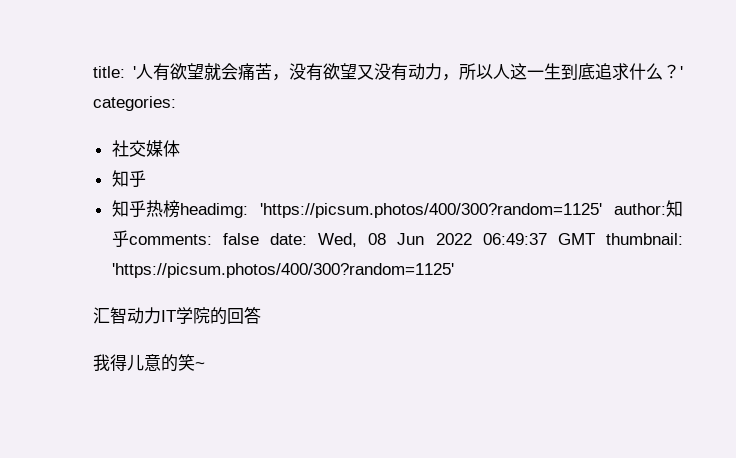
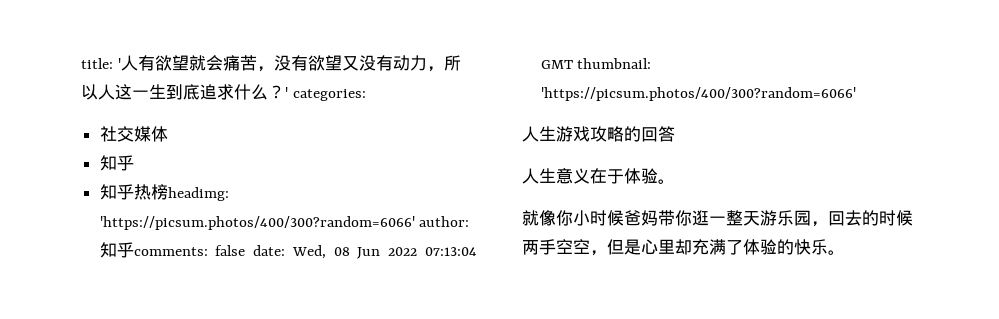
- 知乎热榜headimg: 'https://picsum.photos/400/300?random=1125' author:知乎comments: false date: Wed, 08 Jun 2022 06:49:37 GMT thumbnail: 'https://picsum.photos/400/300?random=1125'
- 汇智动力IT学院的回答
- 我得儿意的笑~
+ 知乎热榜headimg: 'https://picsum.photos/400/300?random=6066' author:知乎comments: false date: Wed, 08 Jun 2022 07:13:04 GMT thumbnail: 'https://picsum.photos/400/300?random=6066'
+ 人生游戏攻略的回答
+ 人生意义在于体验。
+ 就像你小时候爸妈带你逛一整天游乐园，回去的时候两手空空，但是心里却充满了体验的快乐。

